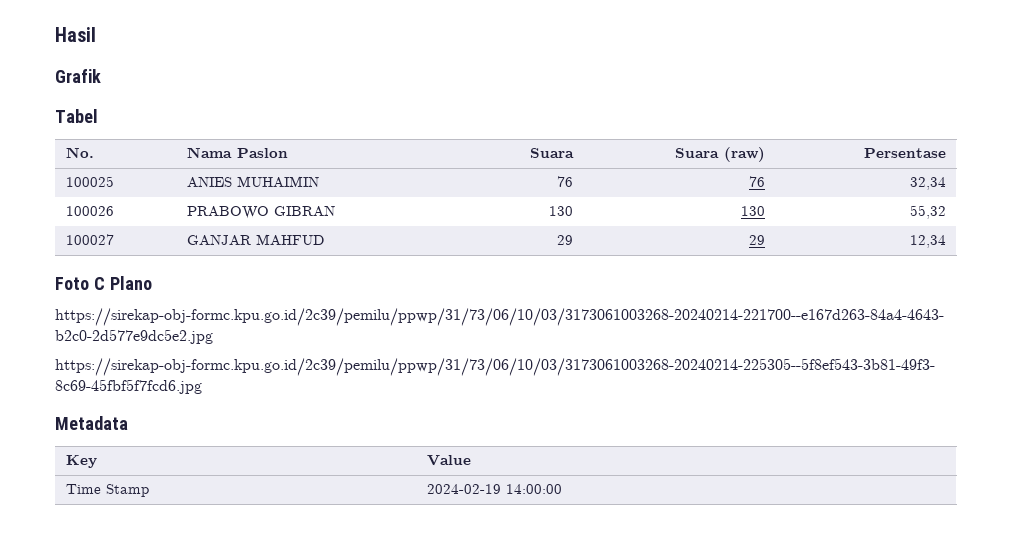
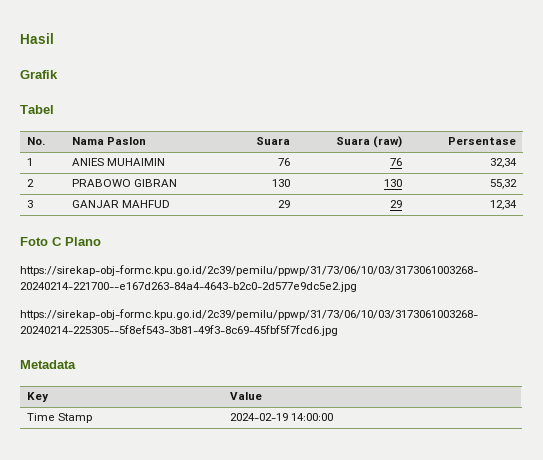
- 100025 | ANIES MUHAIMIN | 76 | 76 | 32,34
+ 1 | ANIES MUHAIMIN | 76 | 76 | 32,34
- 100026 | PRABOWO GIBRAN | 130 | 130 | 55,32
+ 2 | PRABOWO GIBRAN | 130 | 130 | 55,32
- 100027 | GANJAR MAHFUD | 29 | 29 | 12,34
+ 3 | GANJAR MAHFUD | 29 | 29 | 12,34

